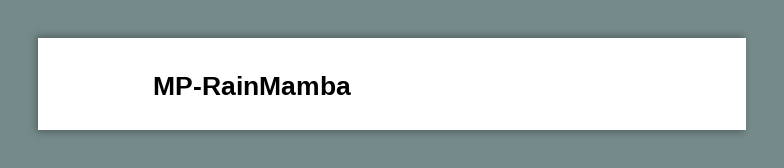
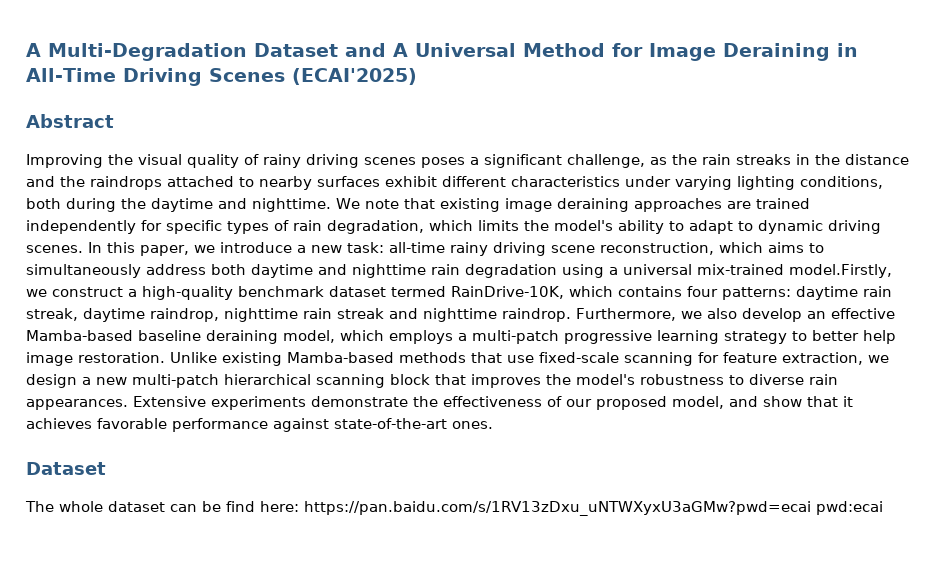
- MP-RainMamba
+ A Multi-Degradation Dataset and A Universal Method for Image Deraining in All-Time Driving Scenes (ECAI'2025)
+ Abstract
+ Improving the visual quality of rainy driving scenes poses a significant challenge, as the rain streaks in the distance and the raindrops attached to nearby surfaces exhibit different characteristics under varying lighting conditions, both during the daytime and nighttime. We note that existing image deraining approaches are trained independently for specific types of rain degradation, which limits the model's ability to adapt to dynamic driving scenes. In this paper, we introduce a new task: all-time rainy driving scene reconstruction, which aims to simultaneously address both daytime and nighttime rain degradation using a universal mix-trained model.Firstly, we construct a high-quality benchmark dataset termed RainDrive-10K, which contains four patterns: daytime rain streak, daytime raindrop, nighttime rain streak and nighttime raindrop. Furthermore, we also develop an effective Mamba-based baseline deraining model, which employs a multi-patch progressive learning strategy to better help image restoration. Unlike existing Mamba-based methods that use fixed-scale scanning for feature extraction, we design a new multi-patch hierarchical scanning block that improves the model's robustness to diverse rain appearances. Extensive experiments demonstrate the effectiveness of our proposed model, and show that it achieves favorable performance against state-of-the-art ones.
+ Dataset
+ The whole dataset can be find here: https://pan.baidu.com/s/1RV13zDxu_uNTWXyxU3aGMw?pwd=ecai pwd:ecai

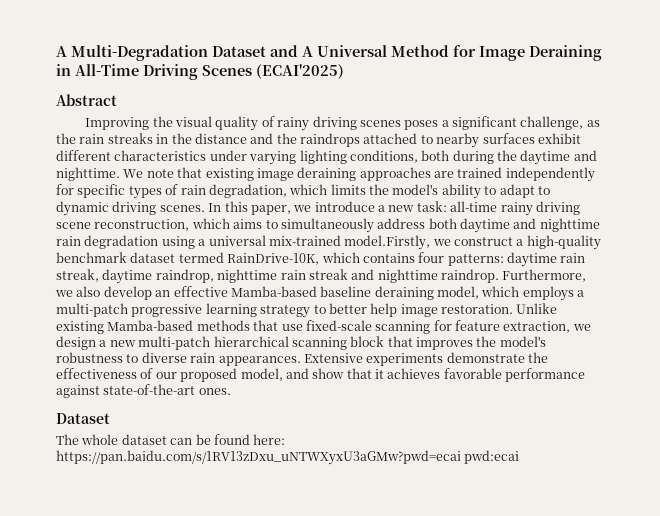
- The whole dataset can be find here: https://pan.baidu.com/s/1RV13zDxu_uNTWXyxU3aGMw?pwd=ecai pwd:ecai
+ The whole dataset can be found here: https://pan.baidu.com/s/1RV13zDxu_uNTWXyxU3aGMw?pwd=ecai pwd:ecai

